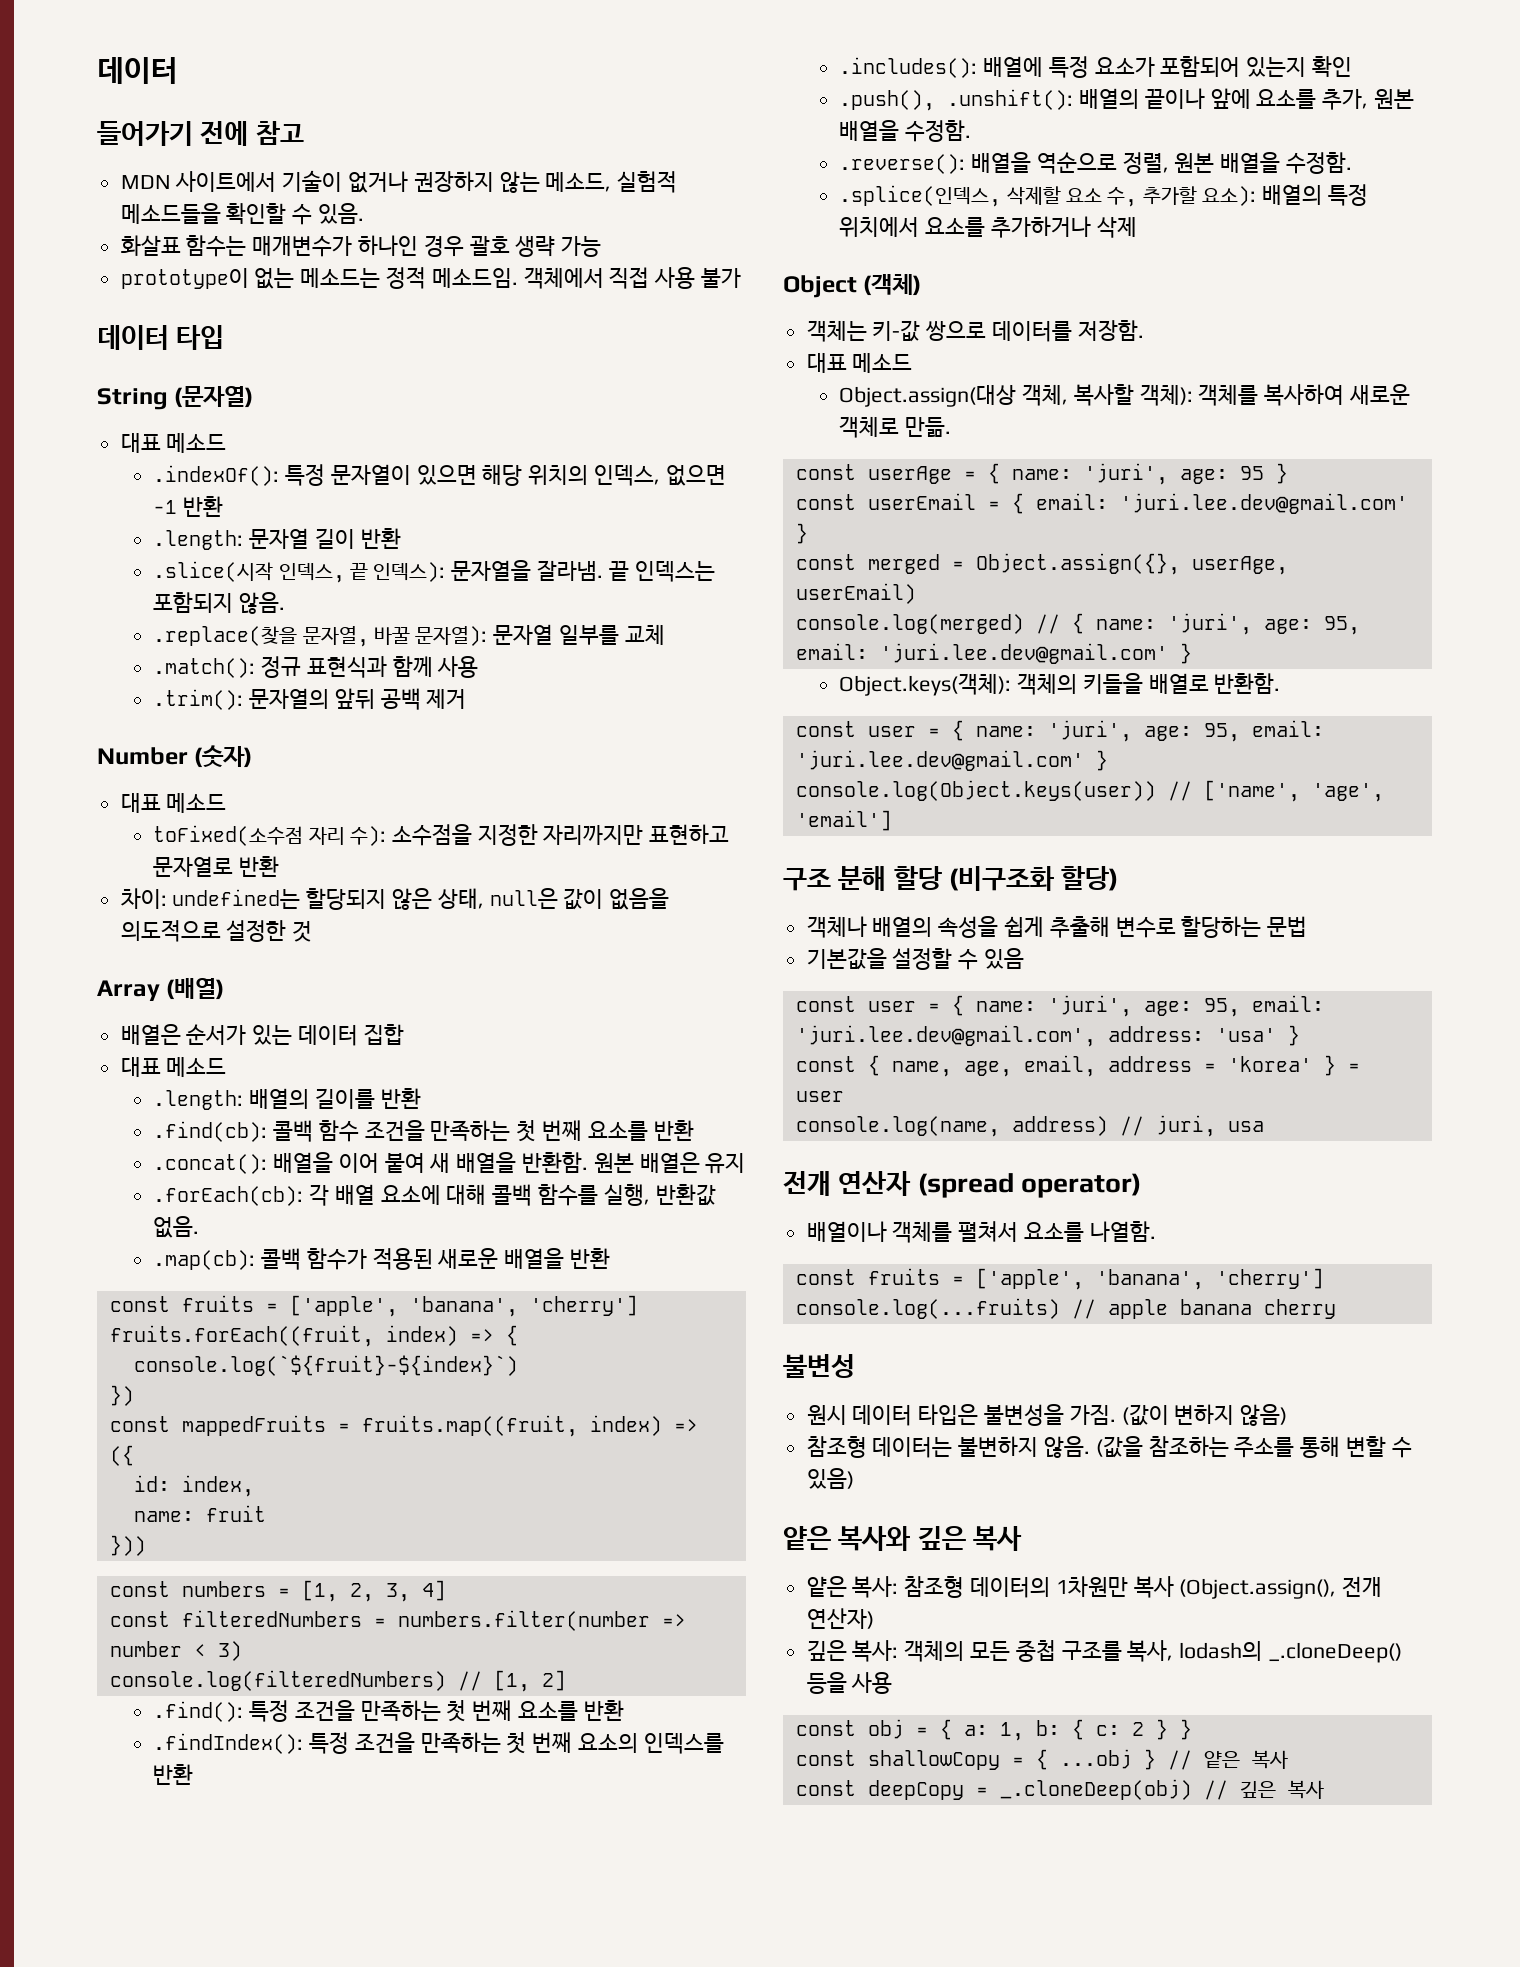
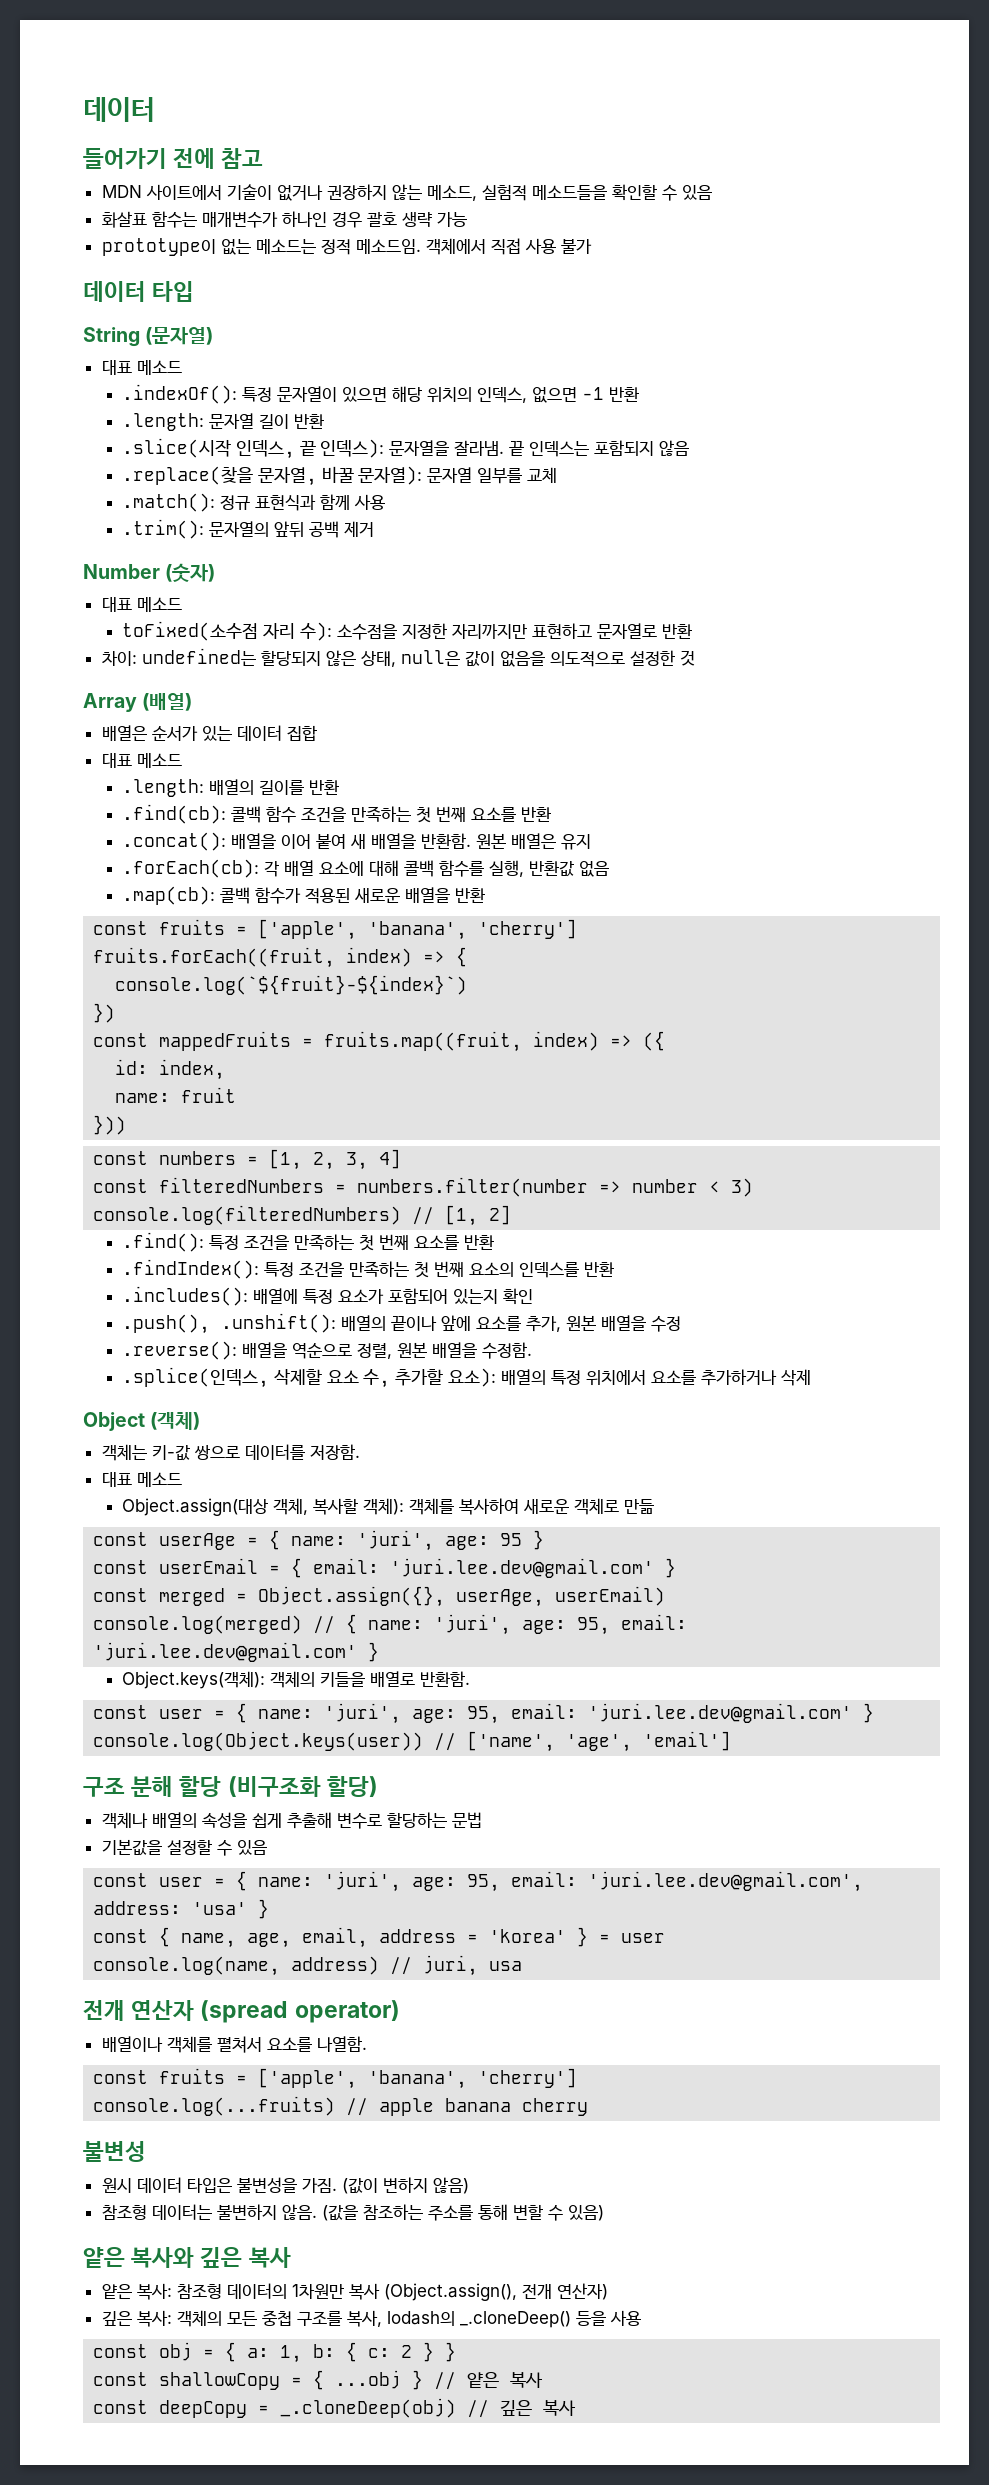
- MDN 사이트에서 기술이 없거나 권장하지 않는 메소드, 실험적 메소드들을 확인할 수 있음.
+ MDN 사이트에서 기술이 없거나 권장하지 않는 메소드, 실험적 메소드들을 확인할 수 있음
- 끝 인덱스는 포함되지 않음.
+ 끝 인덱스는 포함되지 않음
- .forEach(cb): 각 배열 요소에 대해 콜백 함수를 실행, 반환값 없음.
+ .forEach(cb): 각 배열 요소에 대해 콜백 함수를 실행, 반환값 없음
- .push(), .unshift(): 배열의 끝이나 앞에 요소를 추가, 원본 배열을 수정함.
+ .push(), .unshift(): 배열의 끝이나 앞에 요소를 추가, 원본 배열을 수정
- Object.assign(대상 객체, 복사할 객체): 객체를 복사하여 새로운 객체로 만듦.
+ Object.assign(대상 객체, 복사할 객체): 객체를 복사하여 새로운 객체로 만듦

